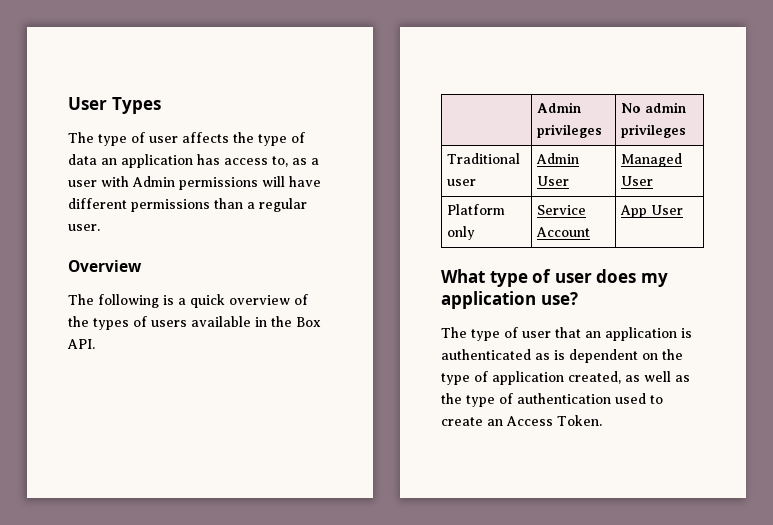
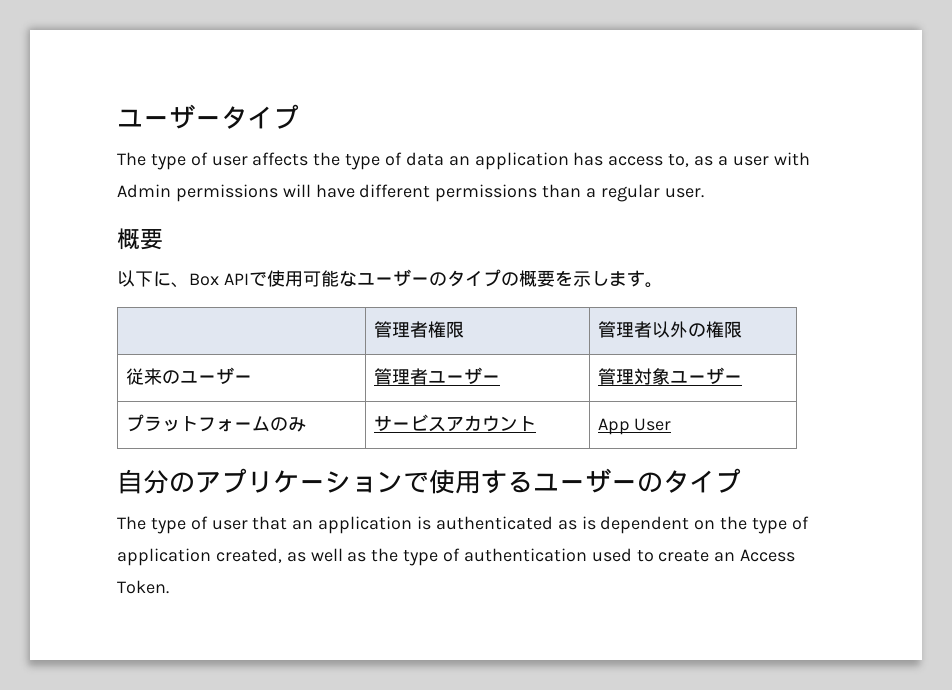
- User Types
+ ユーザータイプ
  The type of user affects the type of data an application has access to, as a user with Admin permissions will have different permissions than a regular user.
- Overview
- The following is a quick overview of the types of users available in the Box API.
- | Admin privileges | No admin privileges
- Traditional user | Admin User | Managed User
- Platform only | Service Account | App User
- What type of user does my application use?
+ 概要
+ 以下に、Box APIで使用可能なユーザーのタイプの概要を示します。
+ | 管理者権限 | 管理者以外の権限
+ 従来のユーザー | 管理者ユーザー | 管理対象ユーザー
+ プラットフォームのみ | サービスアカウント | App User
+ 自分のアプリケーションで使用するユーザーのタイプ

